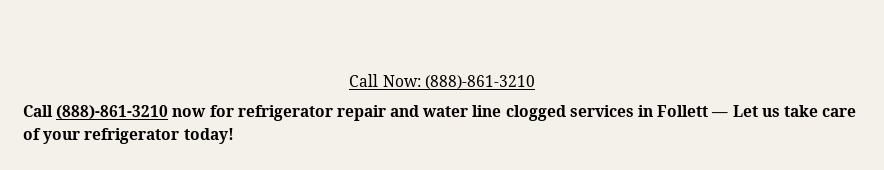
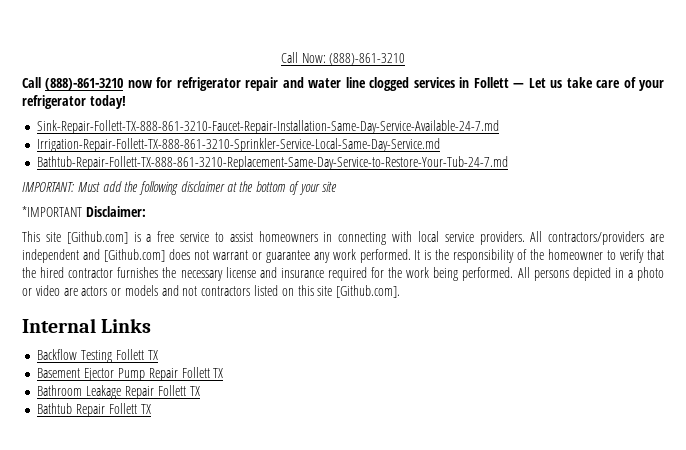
+ Sink-Repair-Follett-TX-888-861-3210-Faucet-Repair-Installation-Same-Day-Service-Available-24-7.md
+ Irrigation-Repair-Follett-TX-888-861-3210-Sprinkler-Service-Local-Same-Day-Service.md
+ Bathtub-Repair-Follett-TX-888-861-3210-Replacement-Same-Day-Service-to-Restore-Your-Tub-24-7.md
+ IMPORTANT: Must add the following disclaimer at the bottom of your site
+ *IMPORTANT Disclaimer:
+ This site [Github.com] is a free service to assist homeowners in connecting with local service providers. All contractors/providers are independent and [Github.com] does not warrant or guarantee any work performed. It is the responsibility of the homeowner to verify that the hired contractor furnishes the necessary license and insurance required for the work being performed. All persons depicted in a photo or video are actors or models and not contractors listed on this site [Github.com].
+ Internal Links
+ Backflow Testing Follett TX
+ Basement Ejector Pump Repair Follett TX
+ Bathroom Leakage Repair Follett TX
+ Bathtub Repair Follett TX

